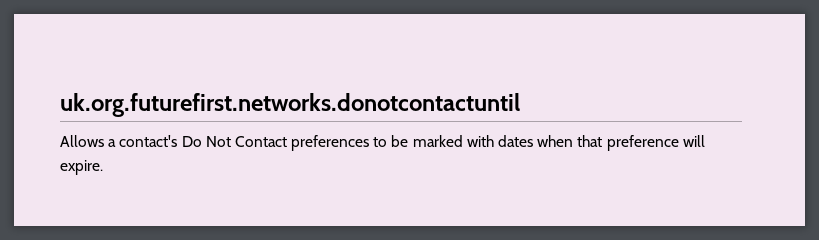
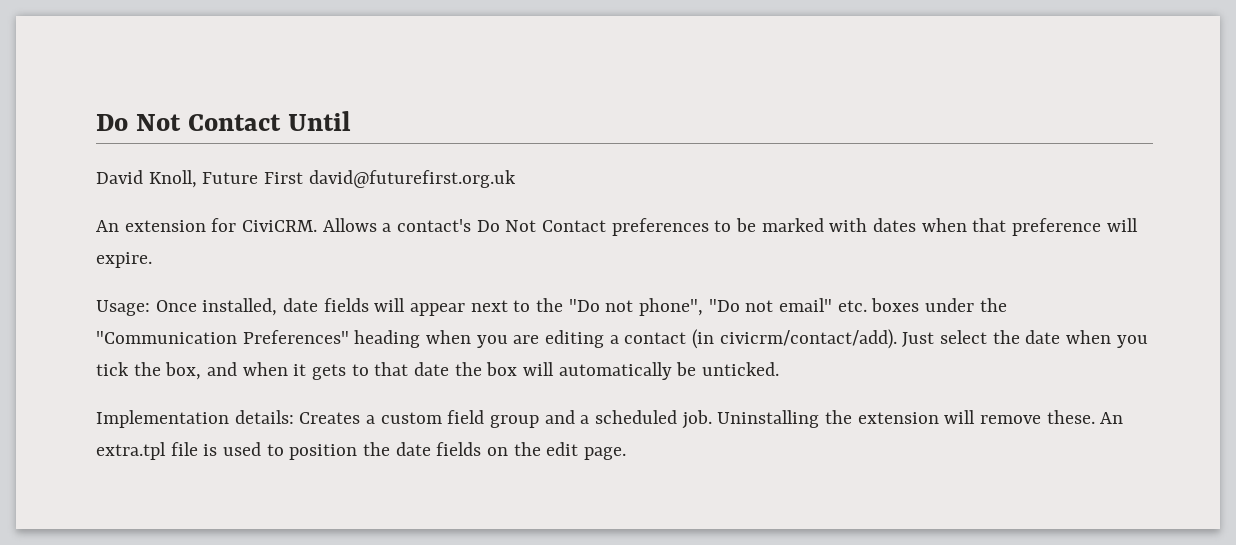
- uk.org.futurefirst.networks.donotcontactuntil
- Allows a contact's Do Not Contact preferences to be marked with dates when that preference will expire.
+ Do Not Contact Until
+ David Knoll, Future First david@futurefirst.org.uk
+ An extension for CiviCRM. Allows a contact's Do Not Contact preferences to be marked with dates when that preference will expire.
+ Usage: Once installed, date fields will appear next to the "Do not phone", "Do not email" etc. boxes under the "Communication Preferences" heading when you are editing a contact (in civicrm/contact/add). Just select the date when you tick the box, and when it gets to that date the box will automatically be unticked.
+ Implementation details: Creates a custom field group and a scheduled job. Uninstalling the extension will remove these. An extra.tpl file is used to position the date fields on the edit page.

